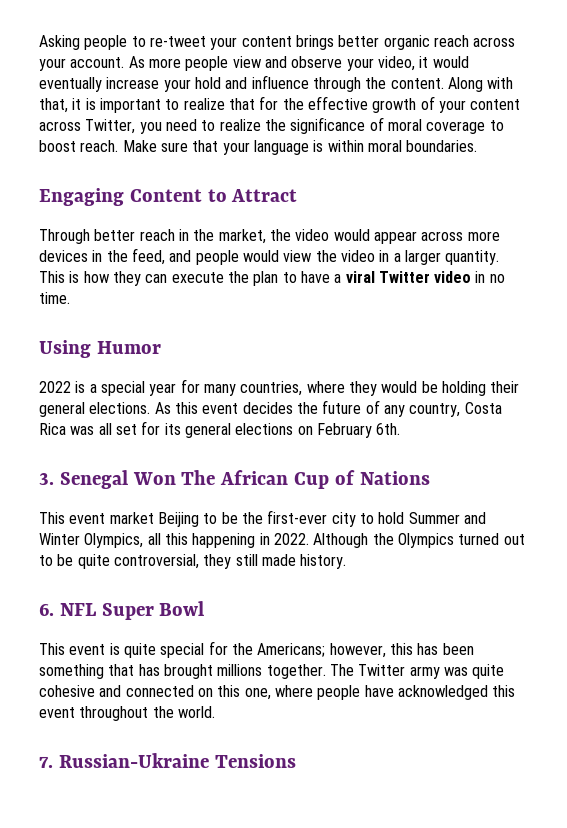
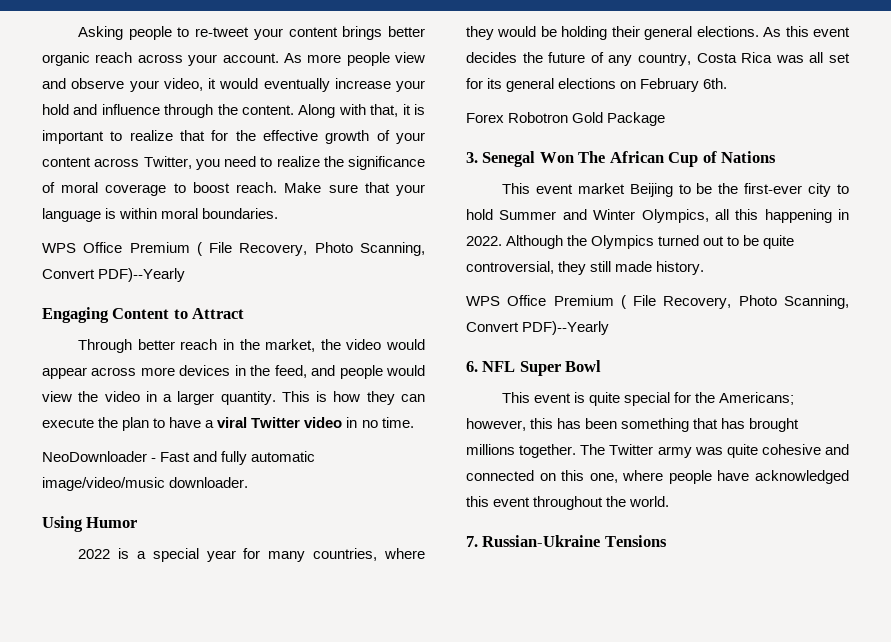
  Make sure that your language is within moral boundaries.
+ WPS Office Premium ( File Recovery, Photo Scanning, Convert PDF)--Yearly
+ NeoDownloader - Fast and fully automatic image/video/music downloader.
+ Forex Robotron Gold Package
  Although the Olympics turned out to be quite controversial, they still made history.
+ WPS Office Premium ( File Recovery, Photo Scanning, Convert PDF)--Yearly

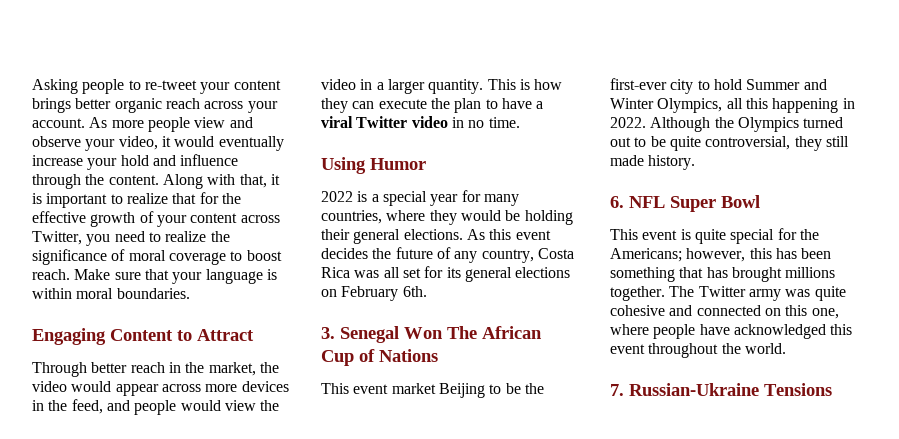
  Make sure that your language is within moral boundaries.
- WPS Office Premium ( File Recovery, Photo Scanning, Convert PDF)--Yearly
- NeoDownloader - Fast and fully automatic image/video/music downloader.
- Forex Robotron Gold Package
  Although the Olympics turned out to be quite controversial, they still made history.
- WPS Office Premium ( File Recovery, Photo Scanning, Convert PDF)--Yearly

